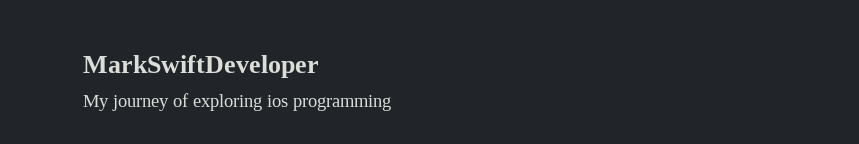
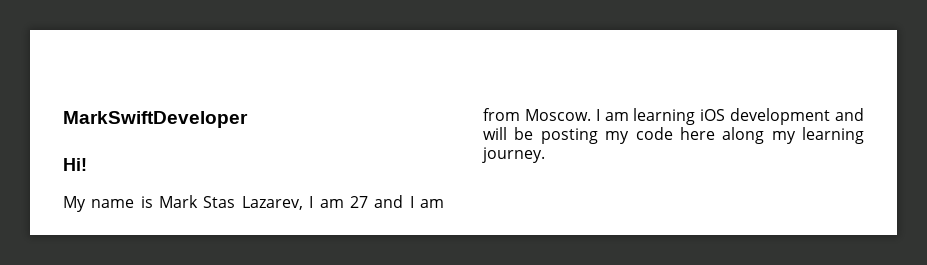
+ Hi!
- My journey of exploring ios programming
+ My name is Mark Stas Lazarev, I am 27 and I am from Moscow. I am learning iOS development and will be posting my code here along my learning journey.

